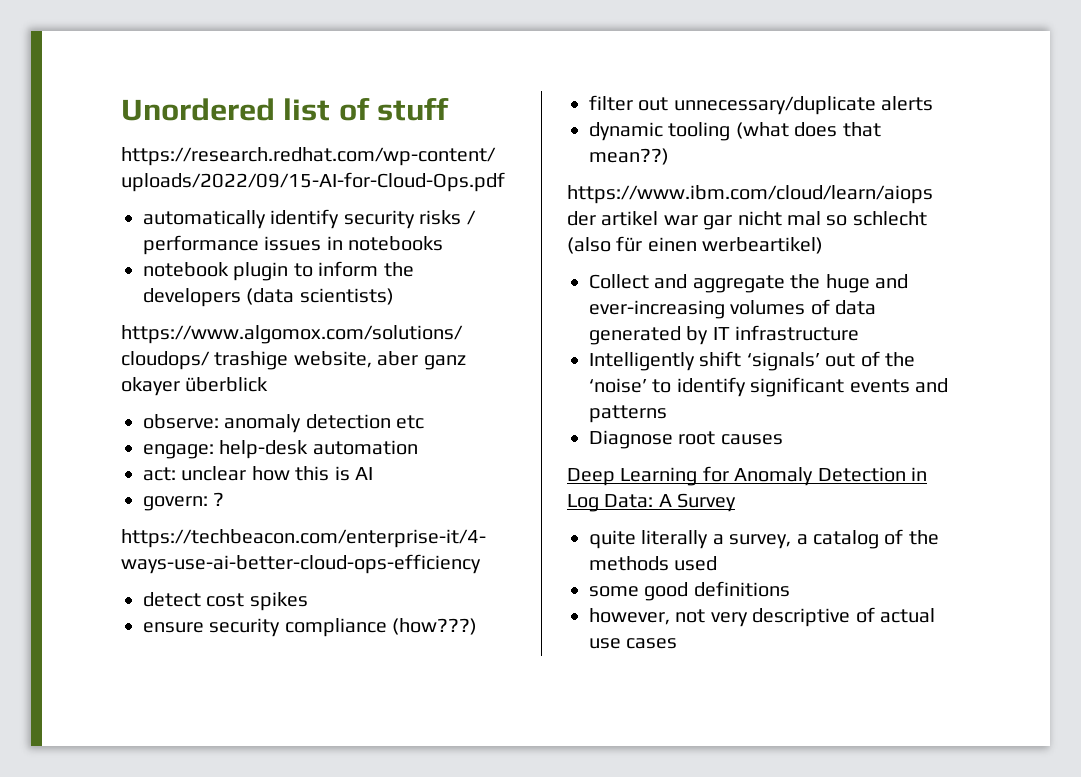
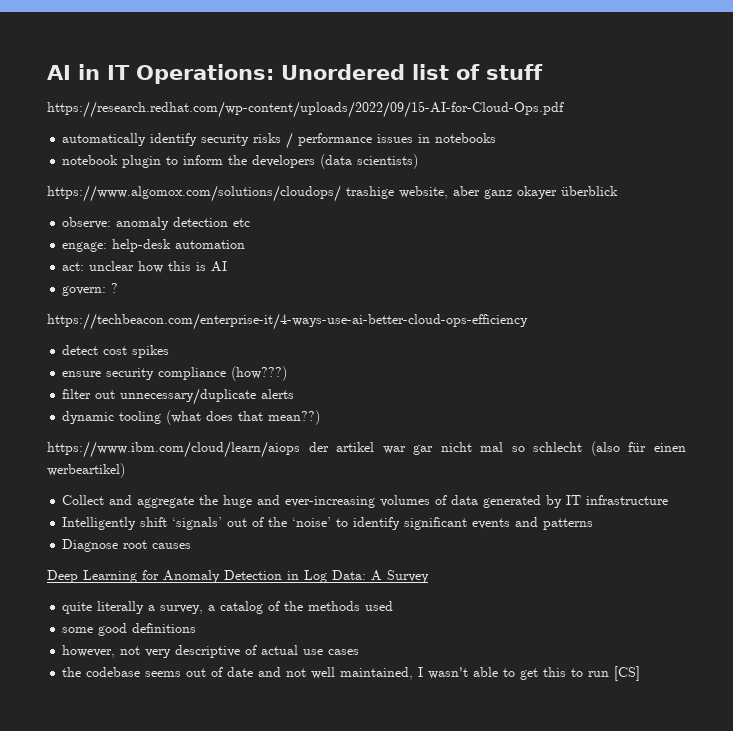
- Unordered list of stuff
+ AI in IT Operations: Unordered list of stuff
+ the codebase seems out of date and not well maintained, I wasn't able to get this to run [CS]

